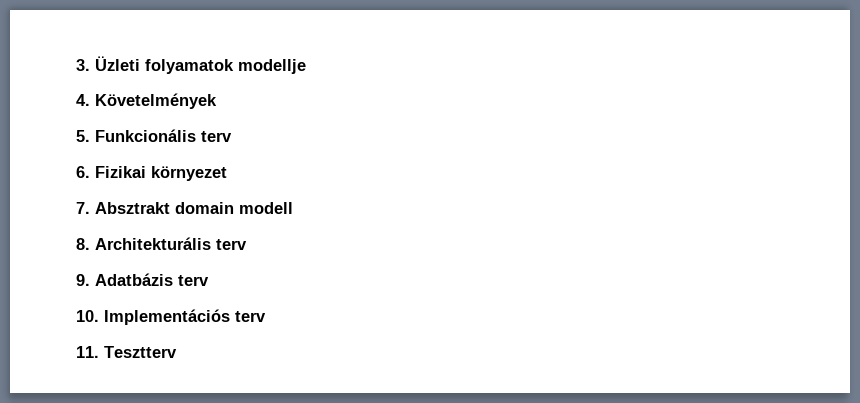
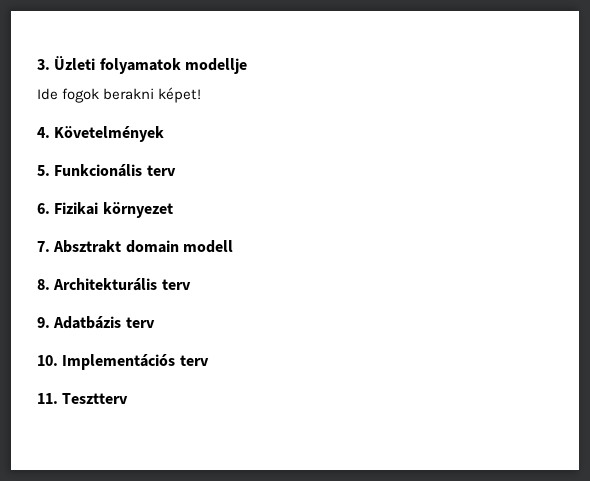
+ Ide fogok berakni képet!

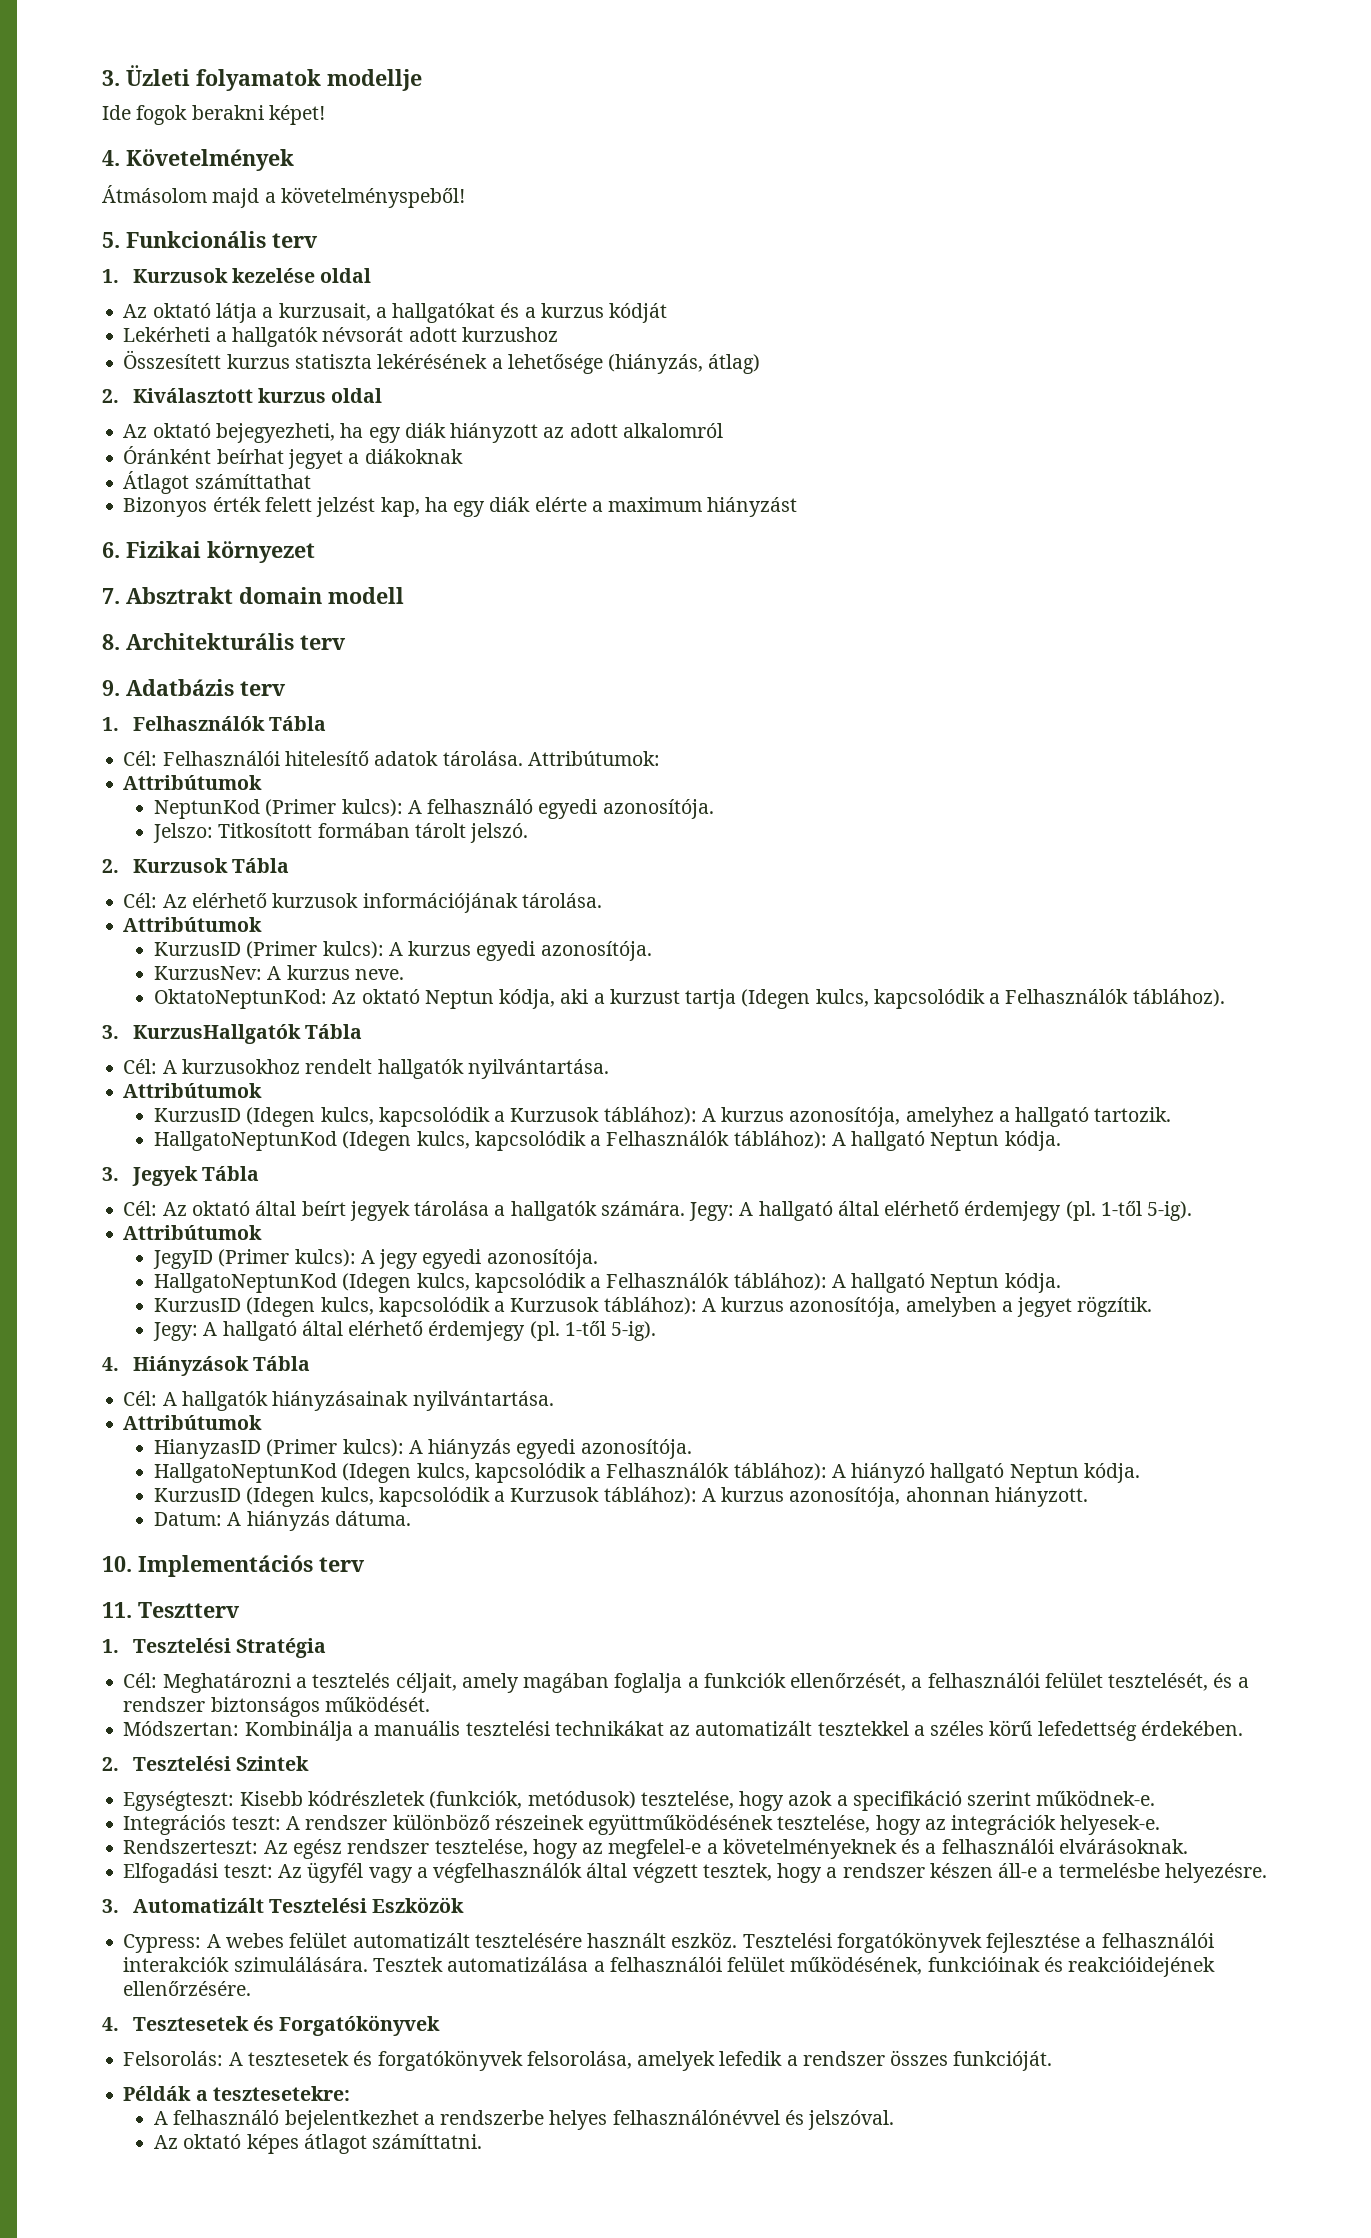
+ Átmásolom majd a követelményspeből!
+ 1. Kurzusok kezelése oldal
+ Az oktató látja a kurzusait, a hallgatókat és a kurzus kódját
+ Lekérheti a hallgatók névsorát adott kurzushoz
+ Összesített kurzus statiszta lekérésének a lehetősége (hiányzás, átlag)
+ 2. Kiválasztott kurzus oldal
+ Az oktató bejegyezheti, ha egy diák hiányzott az adott alkalomról
+ Óránként beírhat jegyet a diákoknak
+ Átlagot számíttathat
+ Bizonyos érték felett jelzést kap, ha egy diák elérte a maximum hiányzást
+ 1. Felhasználók Tábla
+ Cél: Felhasználói hitelesítő adatok tárolása. Attribútumok:
+ Attribútumok
+ NeptunKod (Primer kulcs): A felhasználó egyedi azonosítója.
+ Jelszo: Titkosított formában tárolt jelszó.
+ 2. Kurzusok Tábla
+ Cél: Az elérhető kurzusok információjának tárolása.
+ Attribútumok
+ KurzusID (Primer kulcs): A kurzus egyedi azonosítója.
+ KurzusNev: A kurzus neve.
+ OktatoNeptunKod: Az oktató Neptun kódja, aki a kurzust tartja (Idegen kulcs, kapcsolódik a Felhasználók táblához).
+ 3. KurzusHallgatók Tábla
+ Cél: A kurzusokhoz rendelt hallgatók nyilvántartása.
+ Attribútumok
+ KurzusID (Idegen kulcs, kapcsolódik a Kurzusok táblához): A kurzus azonosítója, amelyhez a hallgató tartozik.
+ HallgatoNeptunKod (Idegen kulcs, kapcsolódik a Felhasználók táblához): A hallgató Neptun kódja.
+ 3. Jegyek Tábla
+ Cél: Az oktató által beírt jegyek tárolása a hallgatók számára. Jegy: A hallgató által elérhető érdemjegy (pl. 1-től 5-ig).
+ Attribútumok
+ JegyID (Primer kulcs): A jegy egyedi azonosítója.
+ HallgatoNeptunKod (Idegen kulcs, kapcsolódik a Felhasználók táblához): A hallgató Neptun kódja.
+ KurzusID (Idegen kulcs, kapcsolódik a Kurzusok táblához): A kurzus azonosítója, amelyben a jegyet rögzítik.
+ Jegy: A hallgató által elérhető érdemjegy (pl. 1-től 5-ig).
+ 4. Hiányzások Tábla
+ Cél: A hallgatók hiányzásainak nyilvántartása.
+ Attribútumok
+ HianyzasID (Primer kulcs): A hiányzás egyedi azonosítója.
+ HallgatoNeptunKod (Idegen kulcs, kapcsolódik a Felhasználók táblához): A hiányzó hallgató Neptun kódja.
+ KurzusID (Idegen kulcs, kapcsolódik a Kurzusok táblához): A kurzus azonosítója, ahonnan hiányzott.
+ Datum: A hiányzás dátuma.
+ 1. Tesztelési Stratégia
+ Cél: Meghatározni a tesztelés céljait, amely magában foglalja a funkciók ellenőrzését, a felhasználói felület tesztelését, és a rendszer biztonságos működését.
+ Módszertan: Kombinálja a manuális tesztelési technikákat az automatizált tesztekkel a széles körű lefedettség érdekében.
+ 2. Tesztelési Szintek
+ Egységteszt: Kisebb kódrészletek (funkciók, metódusok) tesztelése, hogy azok a specifikáció szerint működnek-e.
+ Integrációs teszt: A rendszer különböző részeinek együttműködésének tesztelése, hogy az integrációk helyesek-e.
+ Rendszerteszt: Az egész rendszer tesztelése, hogy az megfelel-e a követelményeknek és a felhasználói elvárásoknak.
+ Elfogadási teszt: Az ügyfél vagy a végfelhasználók által végzett tesztek, hogy a rendszer készen áll-e a termelésbe helyezésre.
+ 3. Automatizált Tesztelési Eszközök
+ Cypress: A webes felület automatizált tesztelésére használt eszköz. Tesztelési forgatókönyvek fejlesztése a felhasználói interakciók szimulálására. Tesztek automatizálása a felhasználói felület működésének, funkcióinak és reakcióidejének ellenőrzésére.
+ 4. Tesztesetek és Forgatókönyvek
+ Felsorolás: A tesztesetek és forgatókönyvek felsorolása, amelyek lefedik a rendszer összes funkcióját.
+ Példák a tesztesetekre:
+ A felhasználó bejelentkezhet a rendszerbe helyes felhasználónévvel és jelszóval.
+ Az oktató képes átlagot számíttatni.

